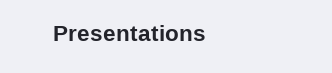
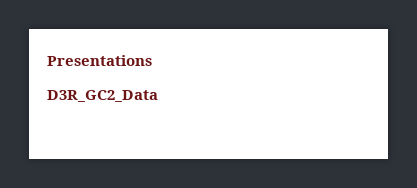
+ D3R_GC2_Data

